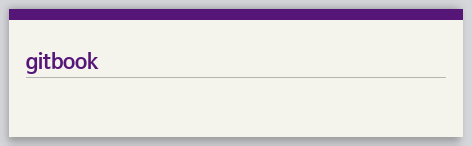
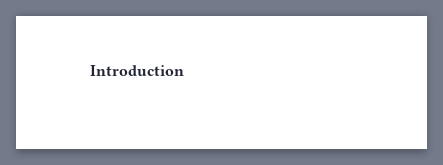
- gitbook
+ Introduction

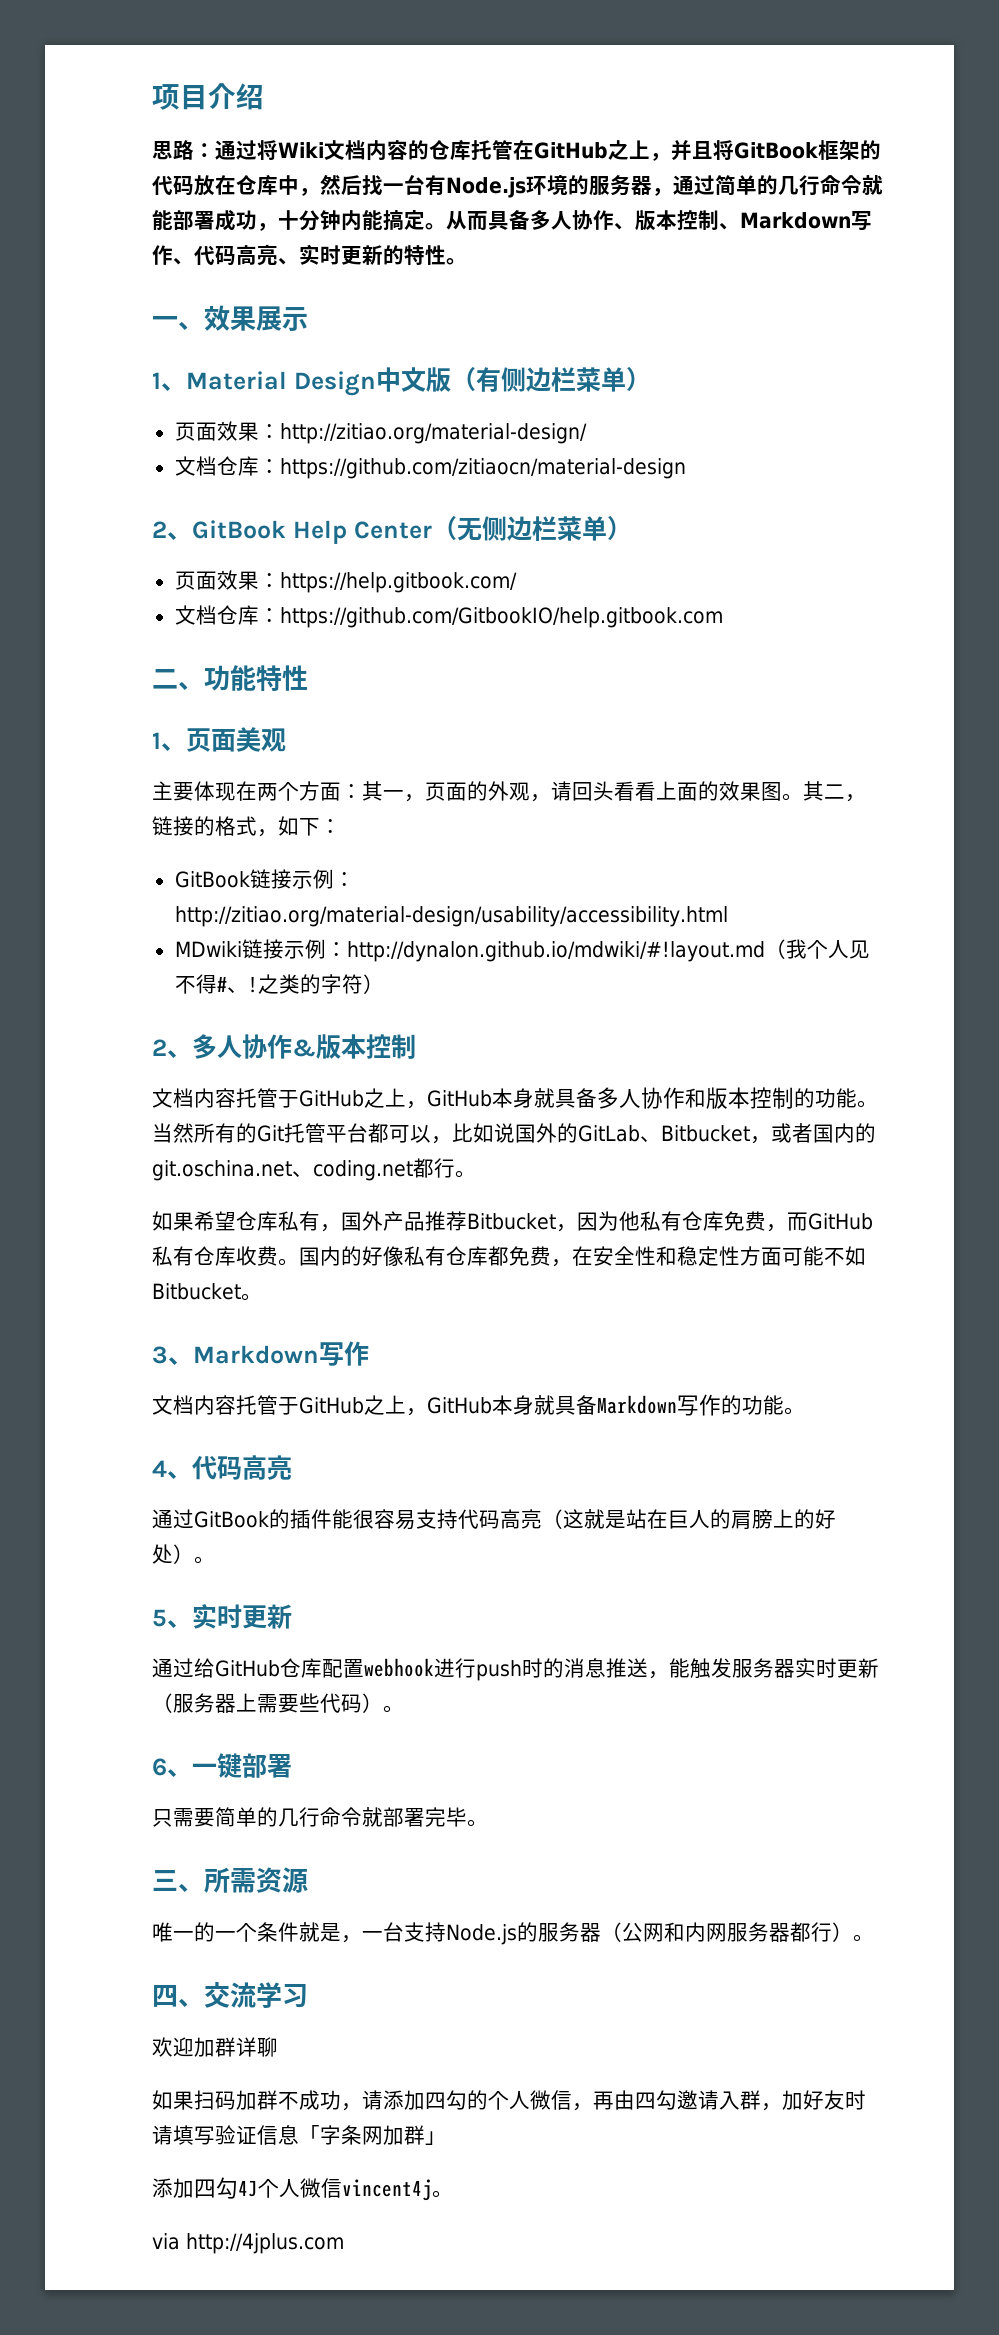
- Introduction
+ 项目介绍
+ 思路：通过将Wiki文档内容的仓库托管在GitHub之上，并且将GitBook框架的代码放在仓库中，然后找一台有Node.js环境的服务器，通过简单的几行命令就能部署成功，十分钟内能搞定。从而具备多人协作、版本控制、Markdown写作、代码高亮、实时更新的特性。
+ 一、效果展示
+ 1、Material Design中文版（有侧边栏菜单）
+ 页面效果：http://zitiao.org/material-design/
+ 文档仓库：https://github.com/zitiaocn/material-design
+ 2、GitBook Help Center（无侧边栏菜单）
+ 页面效果：https://help.gitbook.com/
+ 文档仓库：https://github.com/GitbookIO/help.gitbook.com
+ 二、功能特性
+ 1、页面美观
+ 主要体现在两个方面：其一，页面的外观，请回头看看上面的效果图。其二，链接的格式，如下：
+ GitBook链接示例：http://zitiao.org/material-design/usability/accessibility.html
+ MDwiki链接示例：http://dynalon.github.io/mdwiki/#!layout.md（我个人见不得#、!之类的字符）
+ 2、多人协作&版本控制
+ 文档内容托管于GitHub之上，GitHub本身就具备多人协作和版本控制的功能。当然所有的Git托管平台都可以，比如说国外的GitLab、Bitbucket，或者国内的git.oschina.net、coding.net都行。
+ 如果希望仓库私有，国外产品推荐Bitbucket，因为他私有仓库免费，而GitHub私有仓库收费。国内的好像私有仓库都免费，在安全性和稳定性方面可能不如Bitbucket。
+ 3、Markdown写作
+ 文档内容托管于GitHub之上，GitHub本身就具备Markdown写作的功能。
+ 4、代码高亮
+ 通过GitBook的插件能很容易支持代码高亮（这就是站在巨人的肩膀上的好处）。
+ 5、实时更新
+ 通过给GitHub仓库配置webhook进行push时的消息推送，能触发服务器实时更新（服务器上需要些代码）。
+ 6、一键部署
+ 只需要简单的几行命令就部署完毕。
+ 三、所需资源
+ 唯一的一个条件就是，一台支持Node.js的服务器（公网和内网服务器都行）。
+ 四、交流学习
+ 欢迎加群详聊
+ 如果扫码加群不成功，请添加四勾的个人微信，再由四勾邀请入群，加好友时请填写验证信息「字条网加群」
+ 添加四勾4J个人微信vincent4j。
+ via http://4jplus.com

